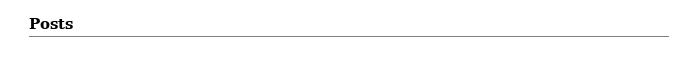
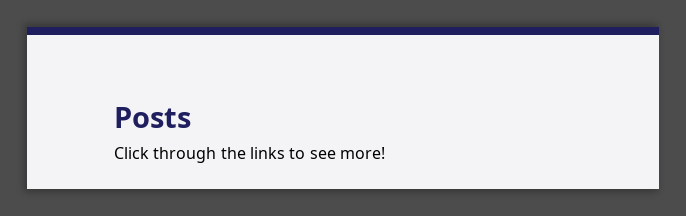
+ Click through the links to see more!

